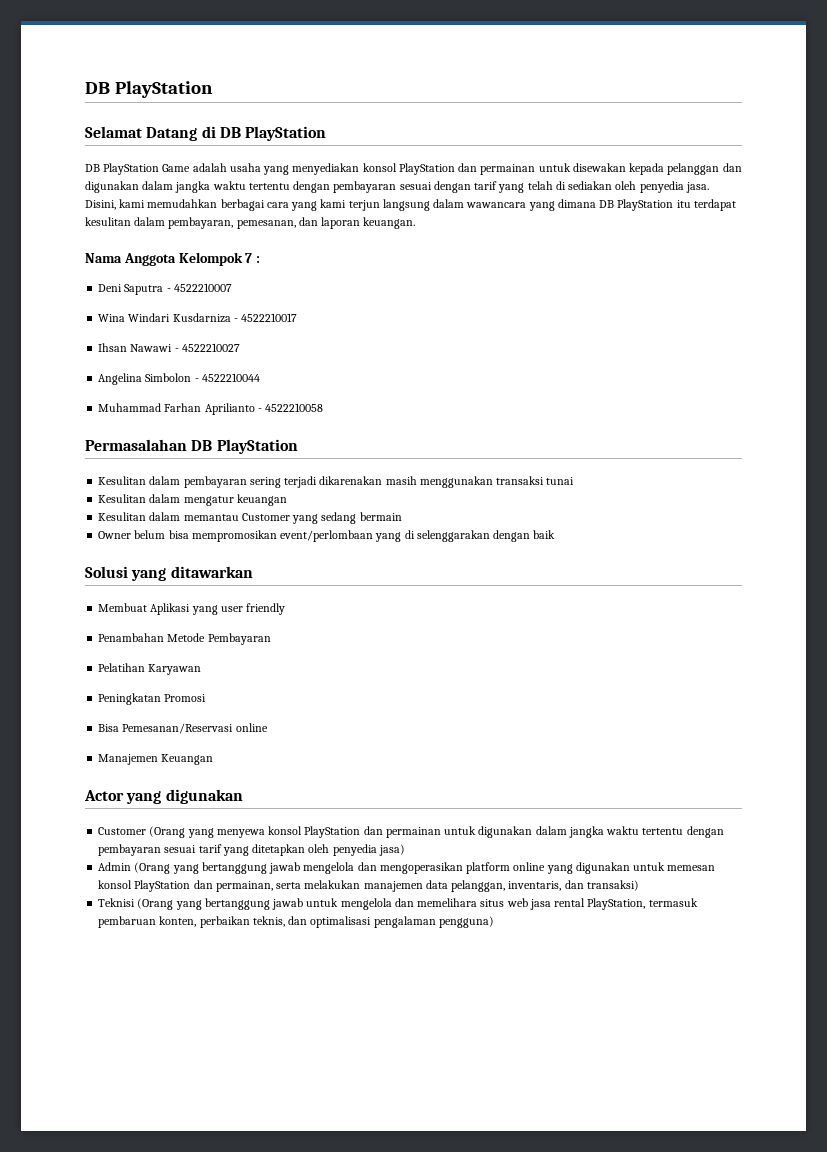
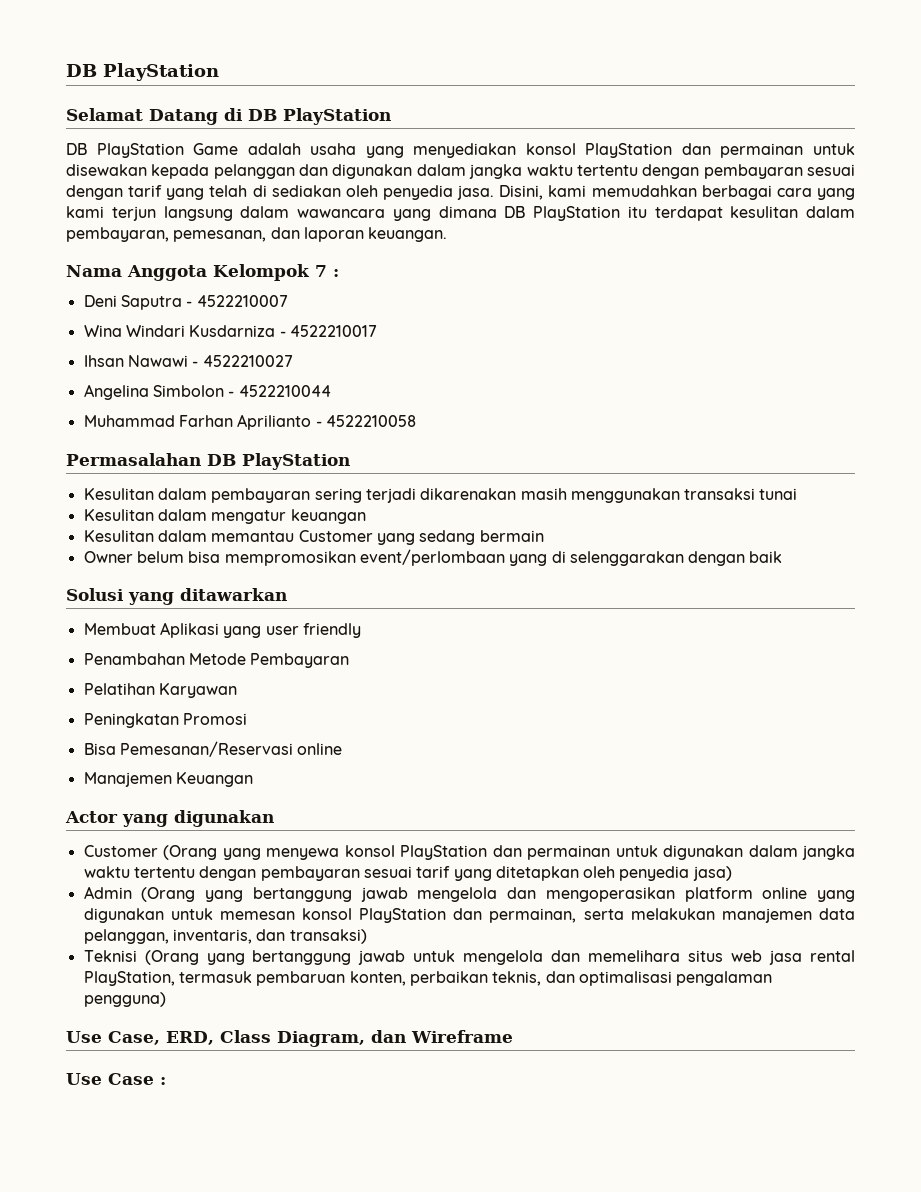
+ Use Case, ERD, Class Diagram, dan Wireframe
+ Use Case :

